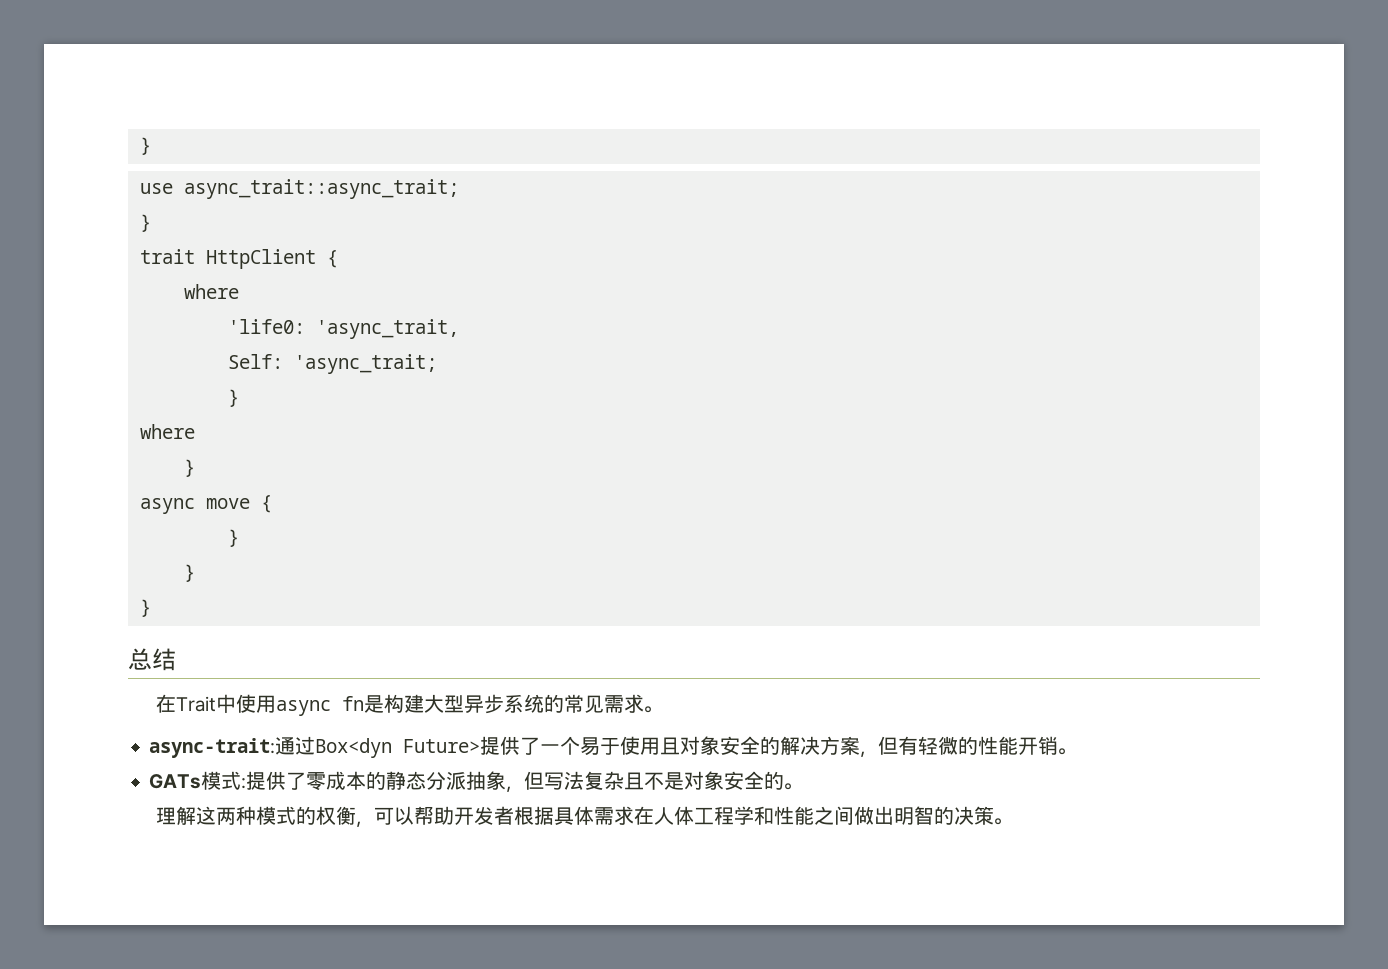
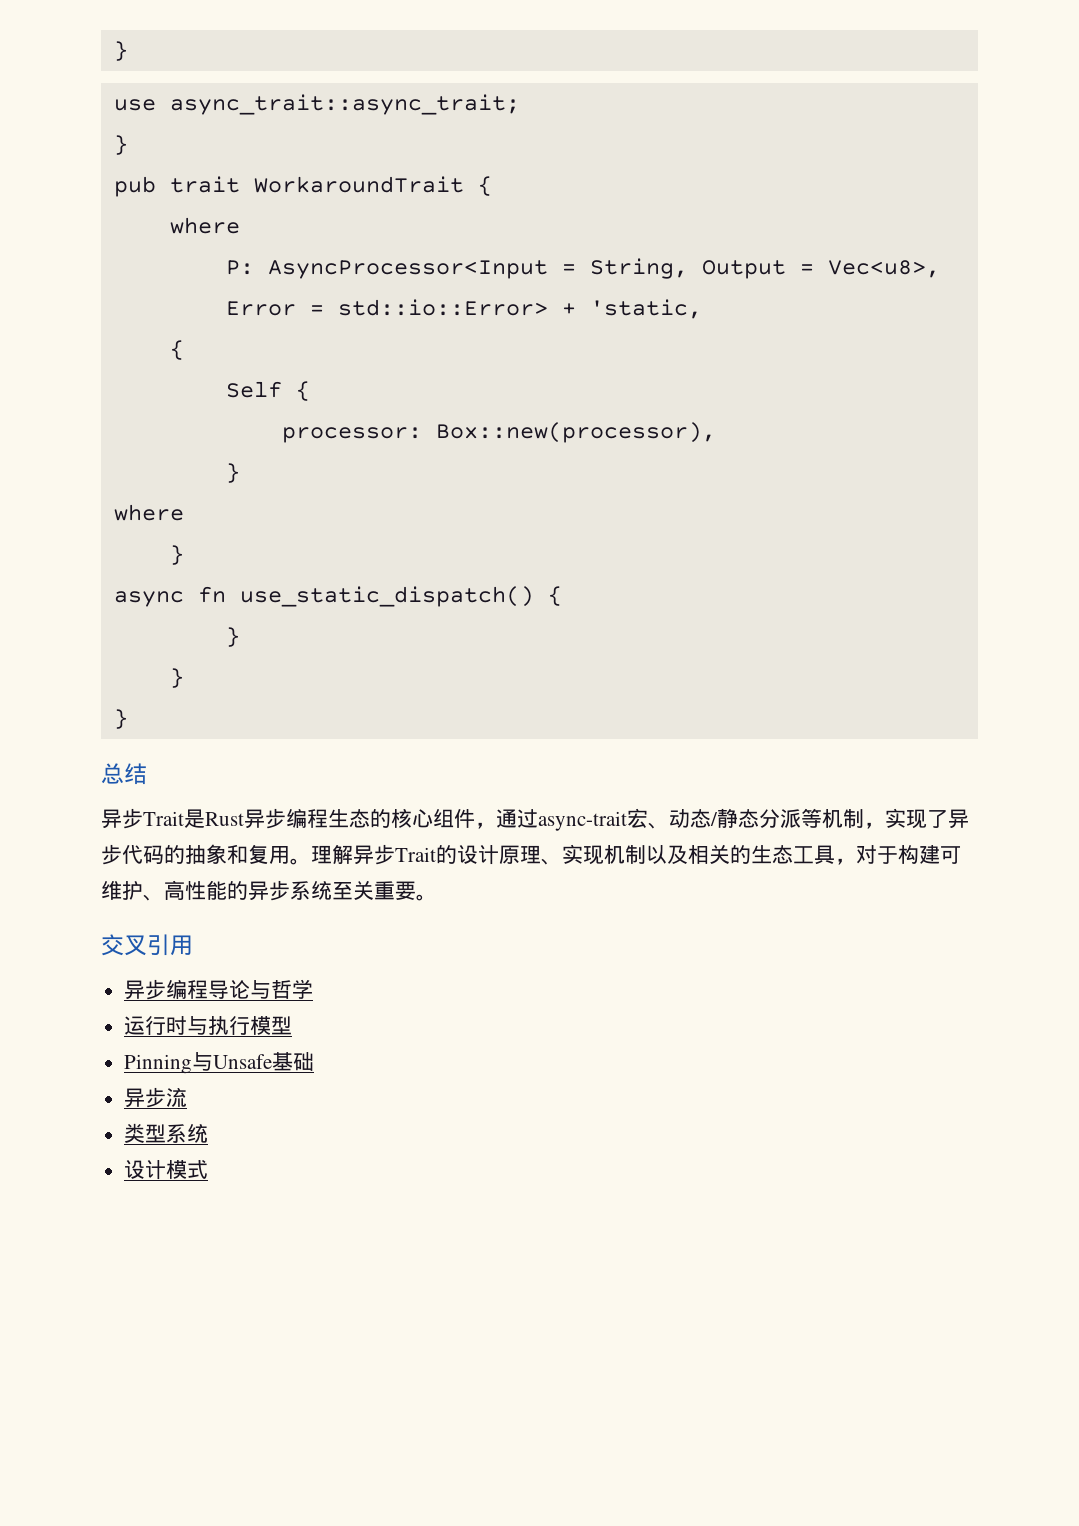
- trait HttpClient {
+ pub trait WorkaroundTrait {
- 'life0: 'async_trait,
- Self: 'async_trait;
+ P: AsyncProcessor<Input = String, Output = Vec<u8>, Error = std::io::Error> + 'static,
+ {
+ Self {
+ processor: Box::new(processor),
- async move {
+ async fn use_static_dispatch() {
- 在Trait中使用async fn是构建大型异步系统的常见需求。
- async-trait:通过Box<dyn Future>提供了一个易于使用且对象安全的解决方案，但有轻微的性能开销。
- GATs模式:提供了零成本的静态分派抽象，但写法复杂且不是对象安全的。
- 理解这两种模式的权衡，可以帮助开发者根据具体需求在人体工程学和性能之间做出明智的决策。
+ 异步Trait是Rust异步编程生态的核心组件，通过async-trait宏、动态/静态分派等机制，实现了异步代码的抽象和复用。理解异步Trait的设计原理、实现机制以及相关的生态工具，对于构建可维护、高性能的异步系统至关重要。
+ 交叉引用
+ 异步编程导论与哲学
+ 运行时与执行模型
+ Pinning与Unsafe基础
+ 异步流
+ 类型系统
+ 设计模式

